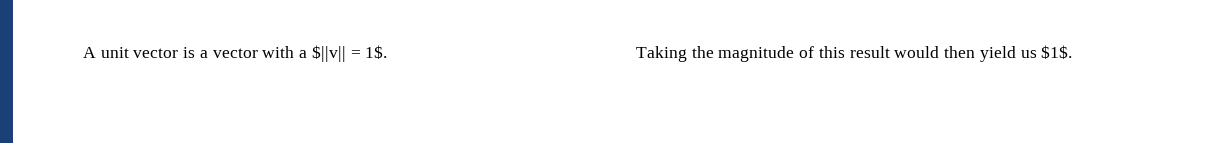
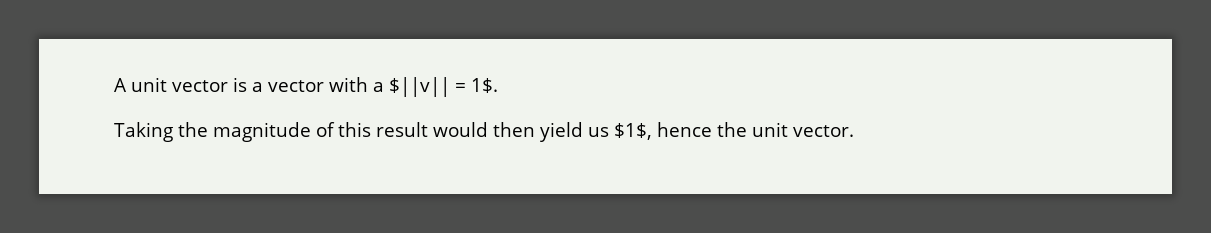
- Taking the magnitude of this result would then yield us $1$.
+ Taking the magnitude of this result would then yield us $1$, hence the unit vector.

